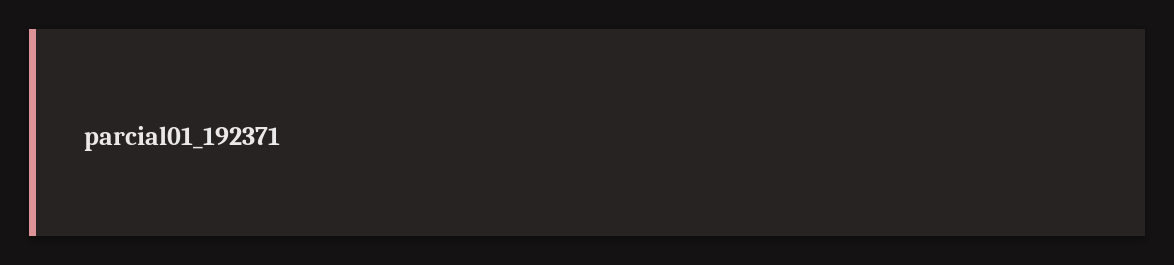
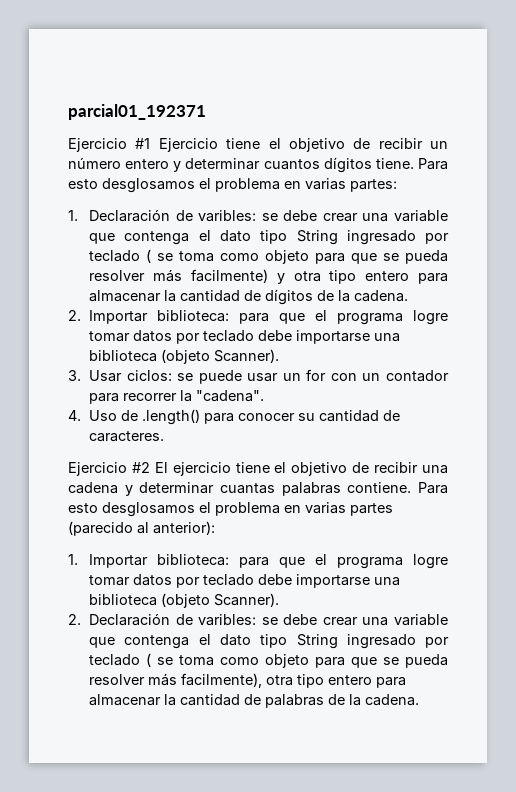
+ Ejercicio #1 Ejercicio tiene el objetivo de recibir un número entero y determinar cuantos dígitos tiene. Para esto desglosamos el problema en varias partes:
+ 1. Declaración de varibles: se debe crear una variable que contenga el dato tipo String ingresado por teclado ( se toma como objeto para que se pueda resolver más facilmente) y otra tipo entero para almacenar la cantidad de dígitos de la cadena.
+ 2. Importar biblioteca: para que el programa logre tomar datos por teclado debe importarse una biblioteca (objeto Scanner).
+ 3. Usar ciclos: se puede usar un for con un contador para recorrer la "cadena".
+ 4. Uso de .length() para conocer su cantidad de caracteres.
+ Ejercicio #2 El ejercicio tiene el objetivo de recibir una cadena y determinar cuantas palabras contiene. Para esto desglosamos el problema en varias partes (parecido al anterior):
+ 1. Importar biblioteca: para que el programa logre tomar datos por teclado debe importarse una biblioteca (objeto Scanner).
+ 2. Declaración de varibles: se debe crear una variable que contenga el dato tipo String ingresado por teclado ( se toma como objeto para que se pueda resolver más facilmente), otra tipo entero para almacenar la cantidad de palabras de la cadena.

